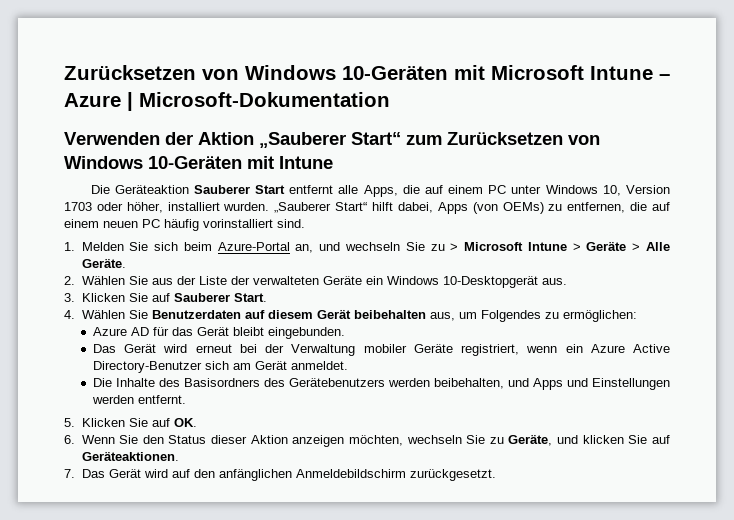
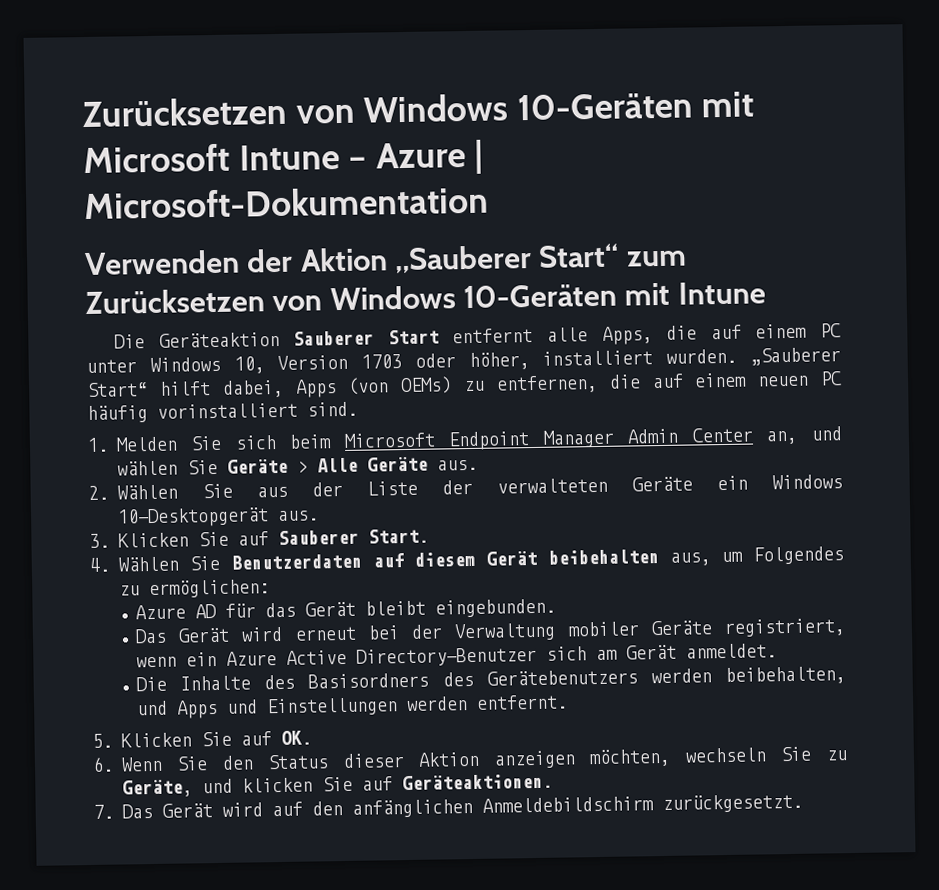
- 1. Melden Sie sich beim Azure-Portal an, und wechseln Sie zu > Microsoft Intune > Geräte > Alle Geräte.
+ 1. Melden Sie sich beim Microsoft Endpoint Manager Admin Center an, und wählen Sie Geräte > Alle Geräte aus.

